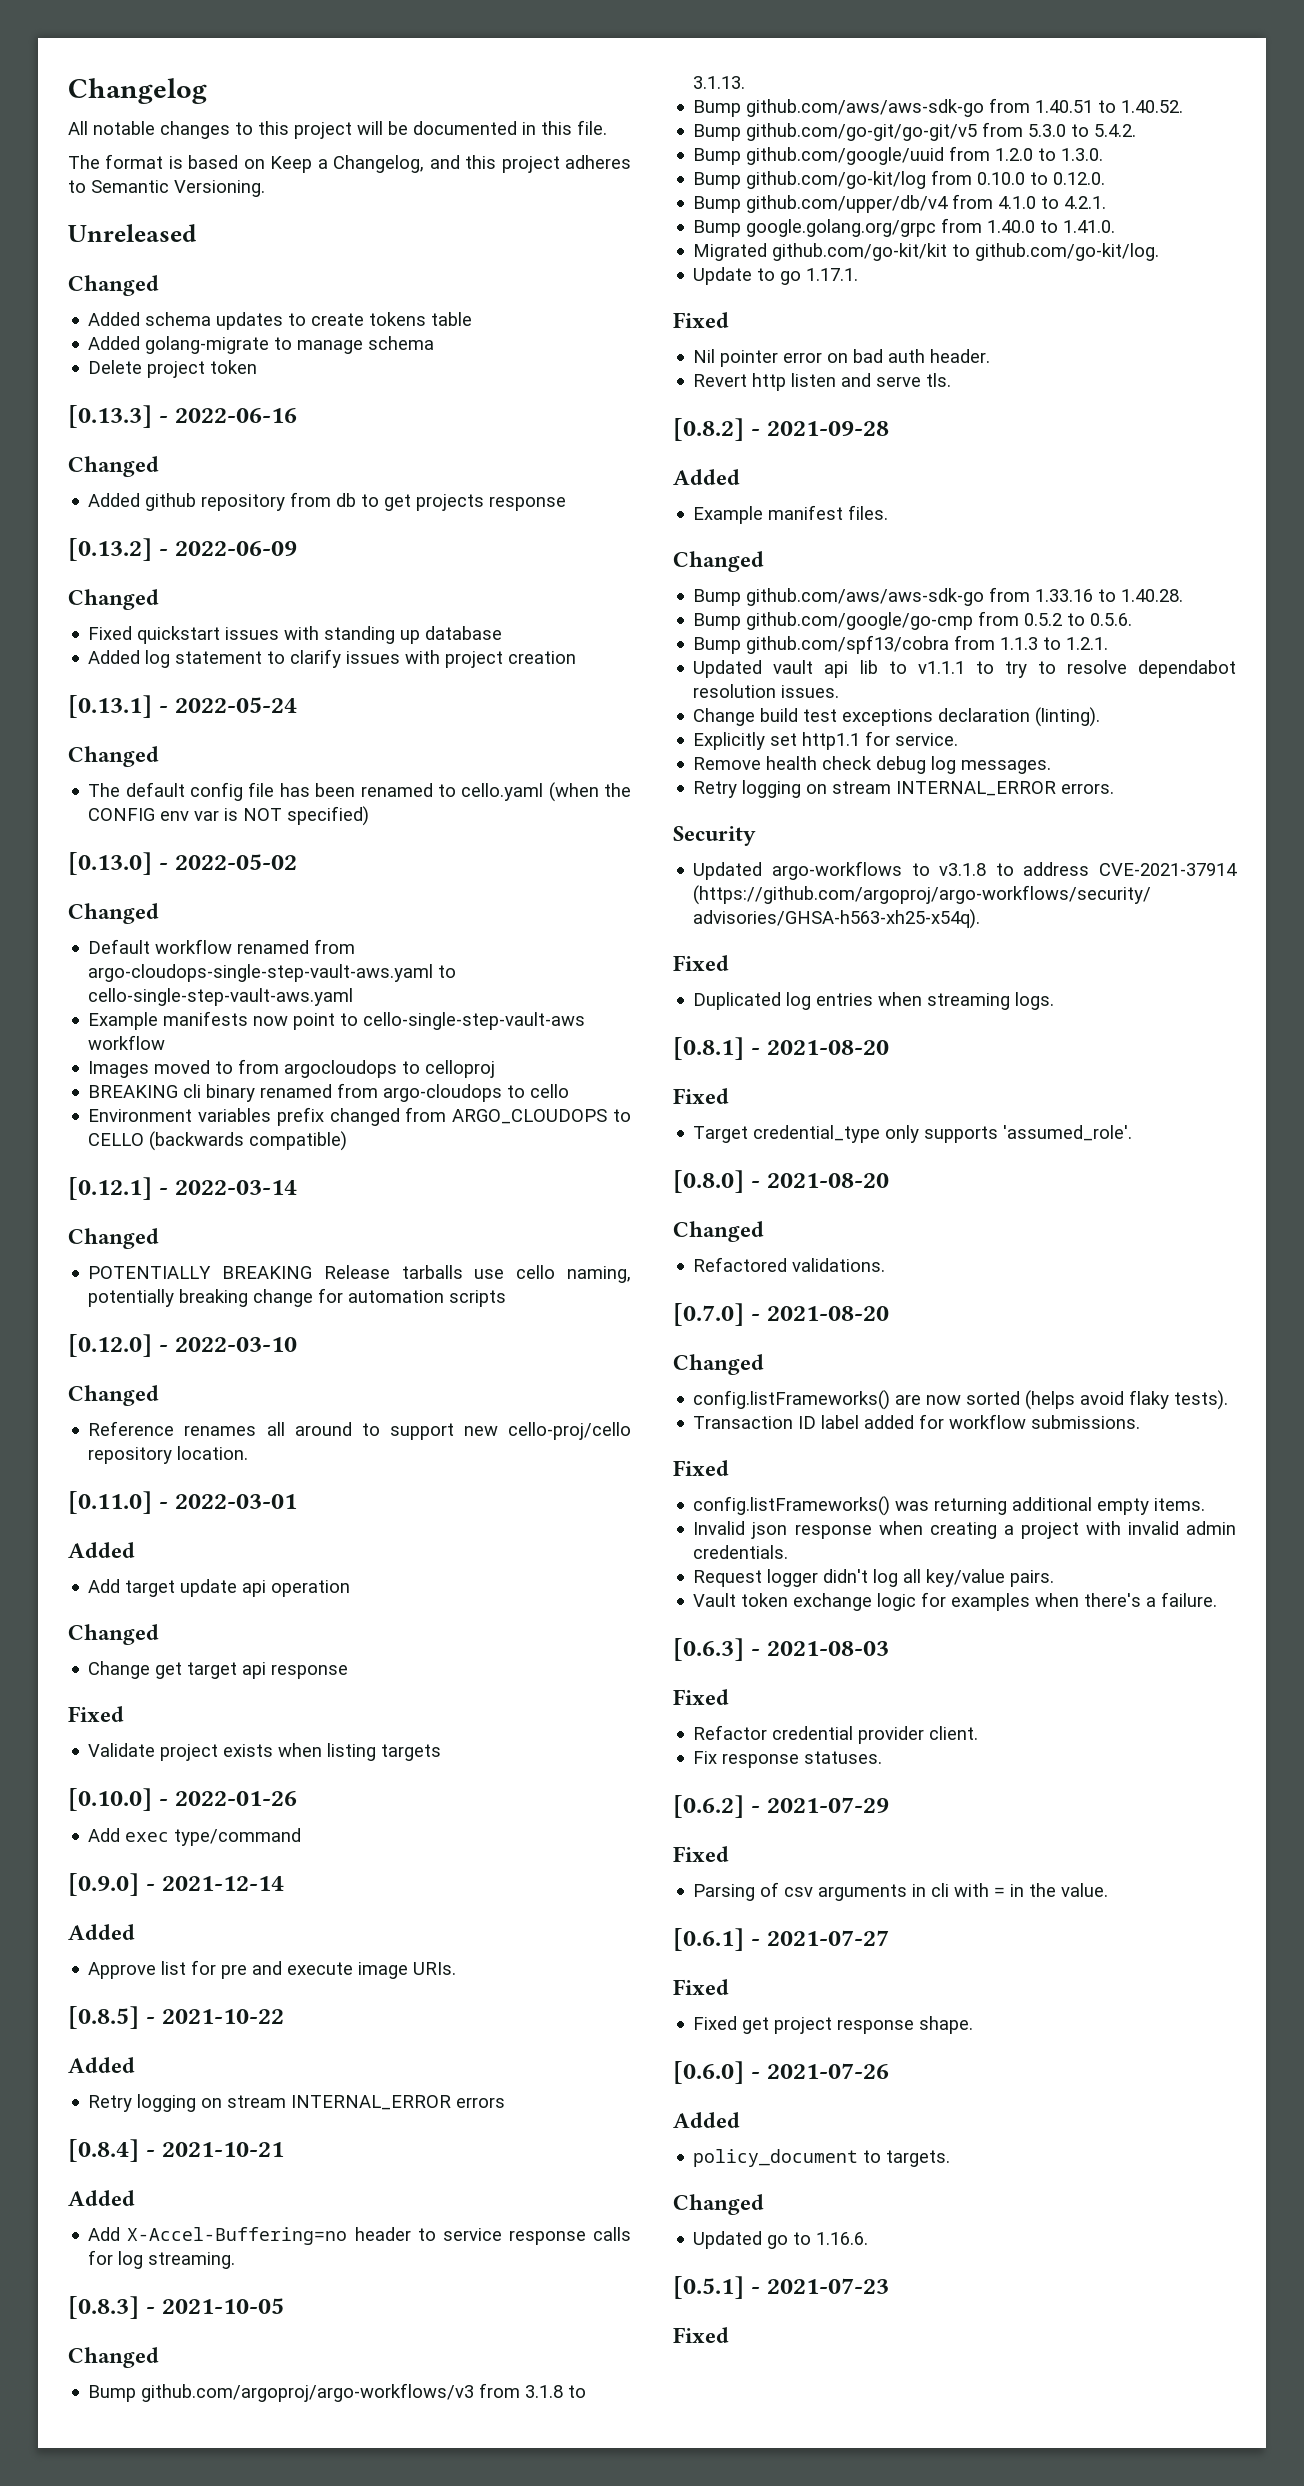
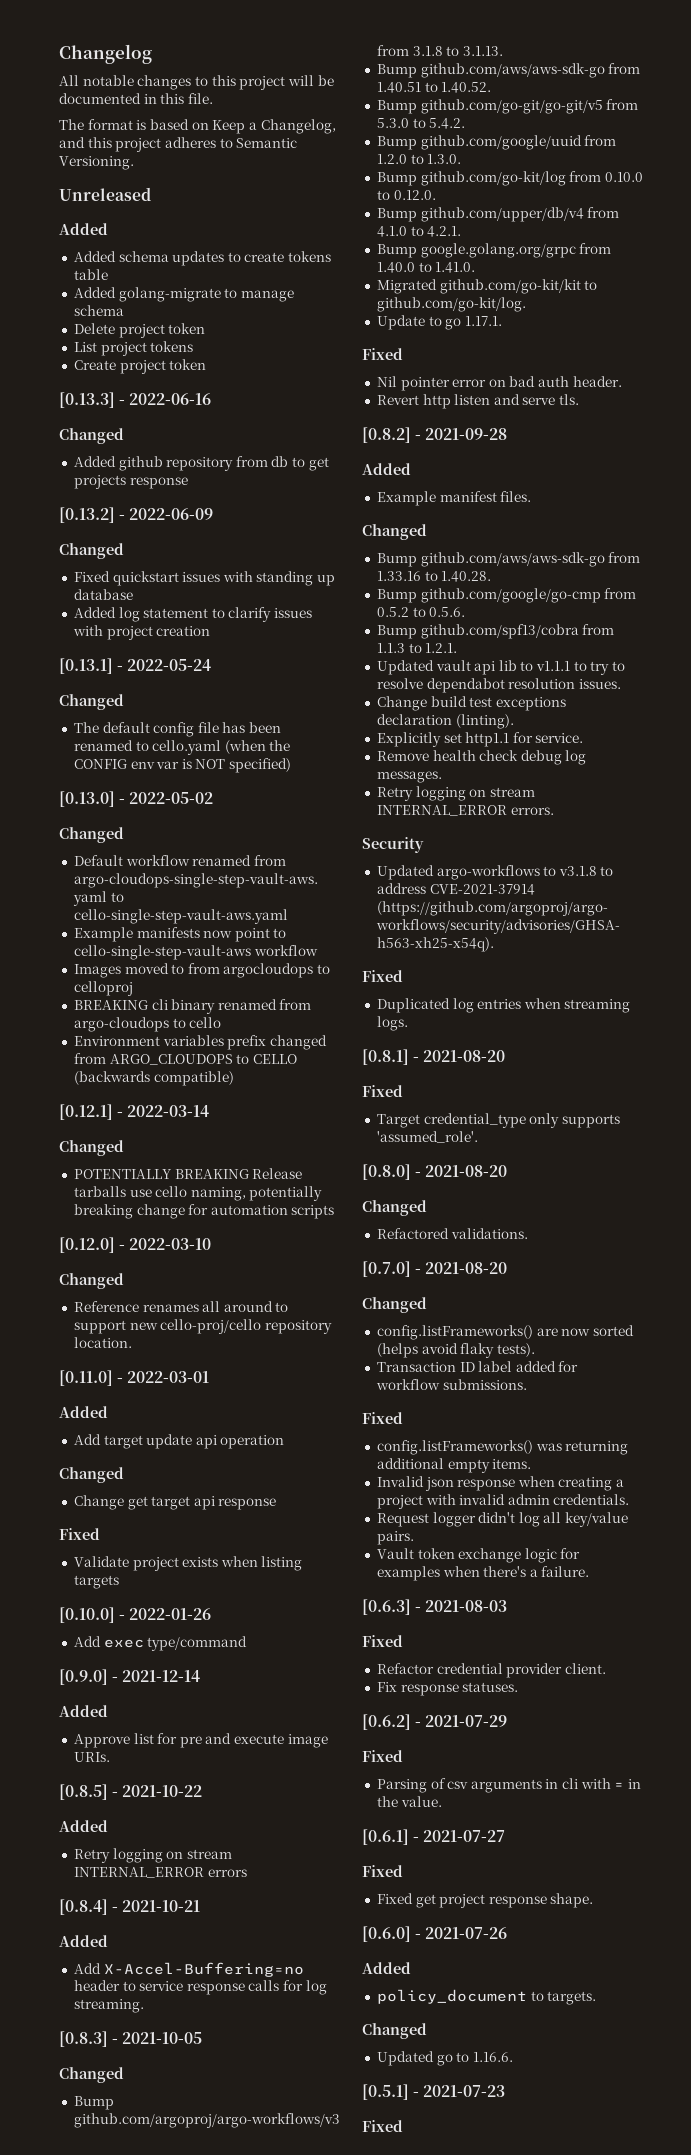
  Unreleased
- Changed
+ Added
+ List project tokens
+ Create project token

